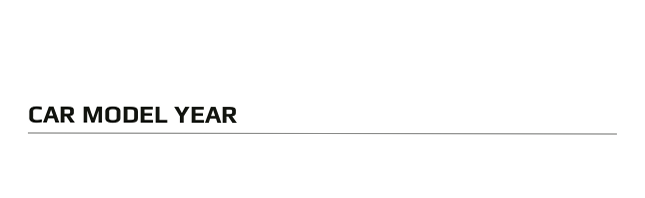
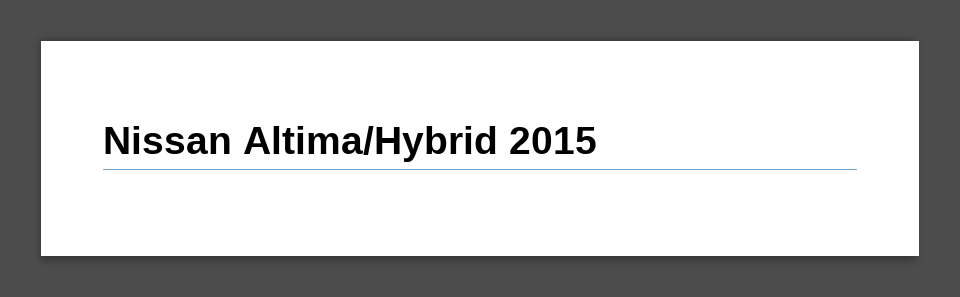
- CAR MODEL YEAR
+ Nissan Altima/Hybrid 2015

